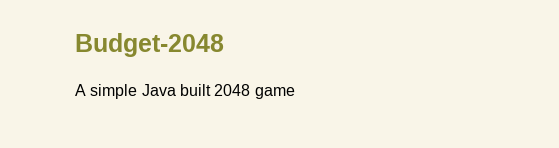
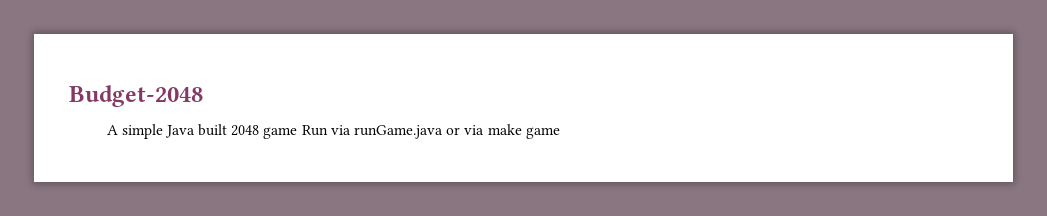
- A simple Java built 2048 game
+ A simple Java built 2048 game Run via runGame.java or via make game

